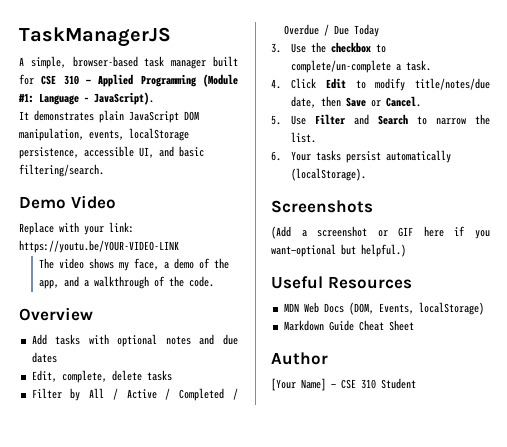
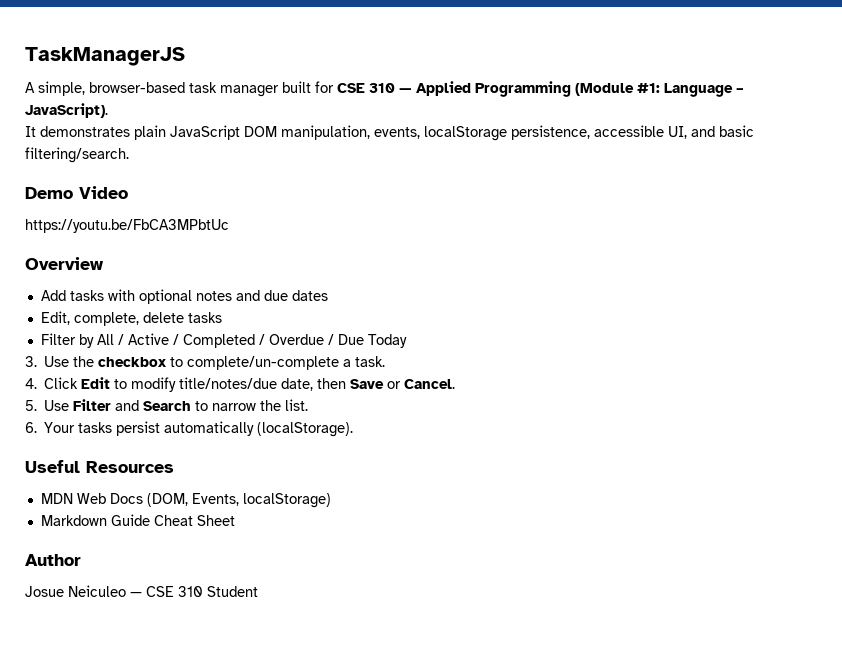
- Replace with your link: https://youtu.be/YOUR-VIDEO-LINK
- The video shows my face, a demo of the app, and a walkthrough of the code.
+ https://youtu.be/FbCA3MPbtUc
- Screenshots
- (Add a screenshot or GIF here if you want—optional but helpful.)
- [Your Name] — CSE 310 Student
+ Josue Neiculeo — CSE 310 Student

